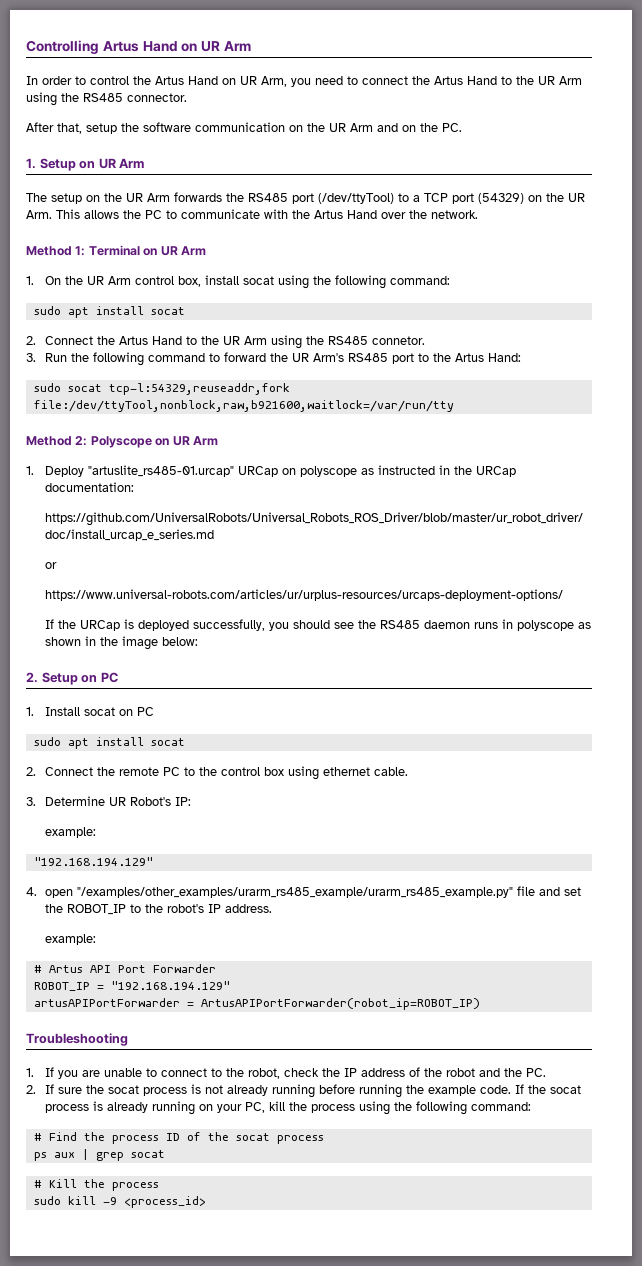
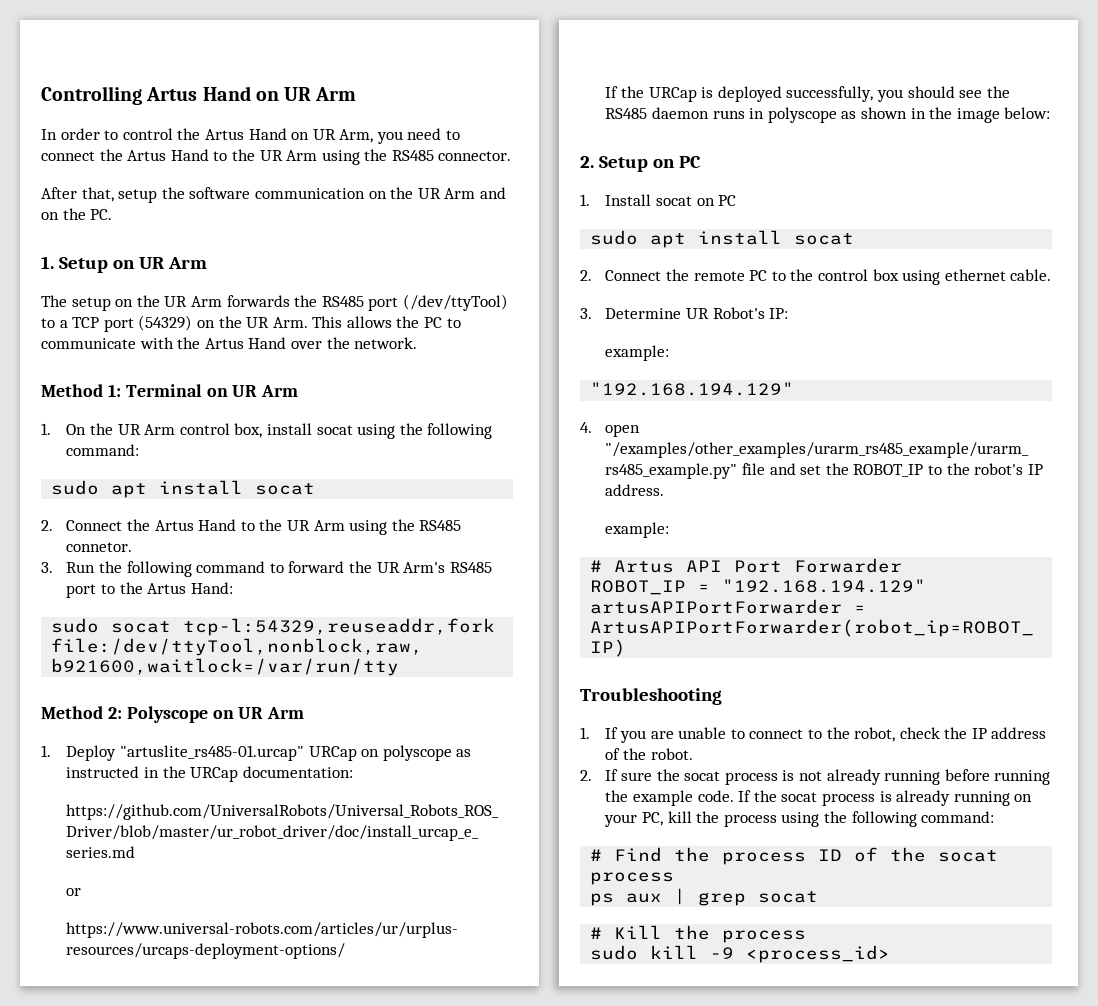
- 1. If you are unable to connect to the robot, check the IP address of the robot and the PC.
+ 1. If you are unable to connect to the robot, check the IP address of the robot.

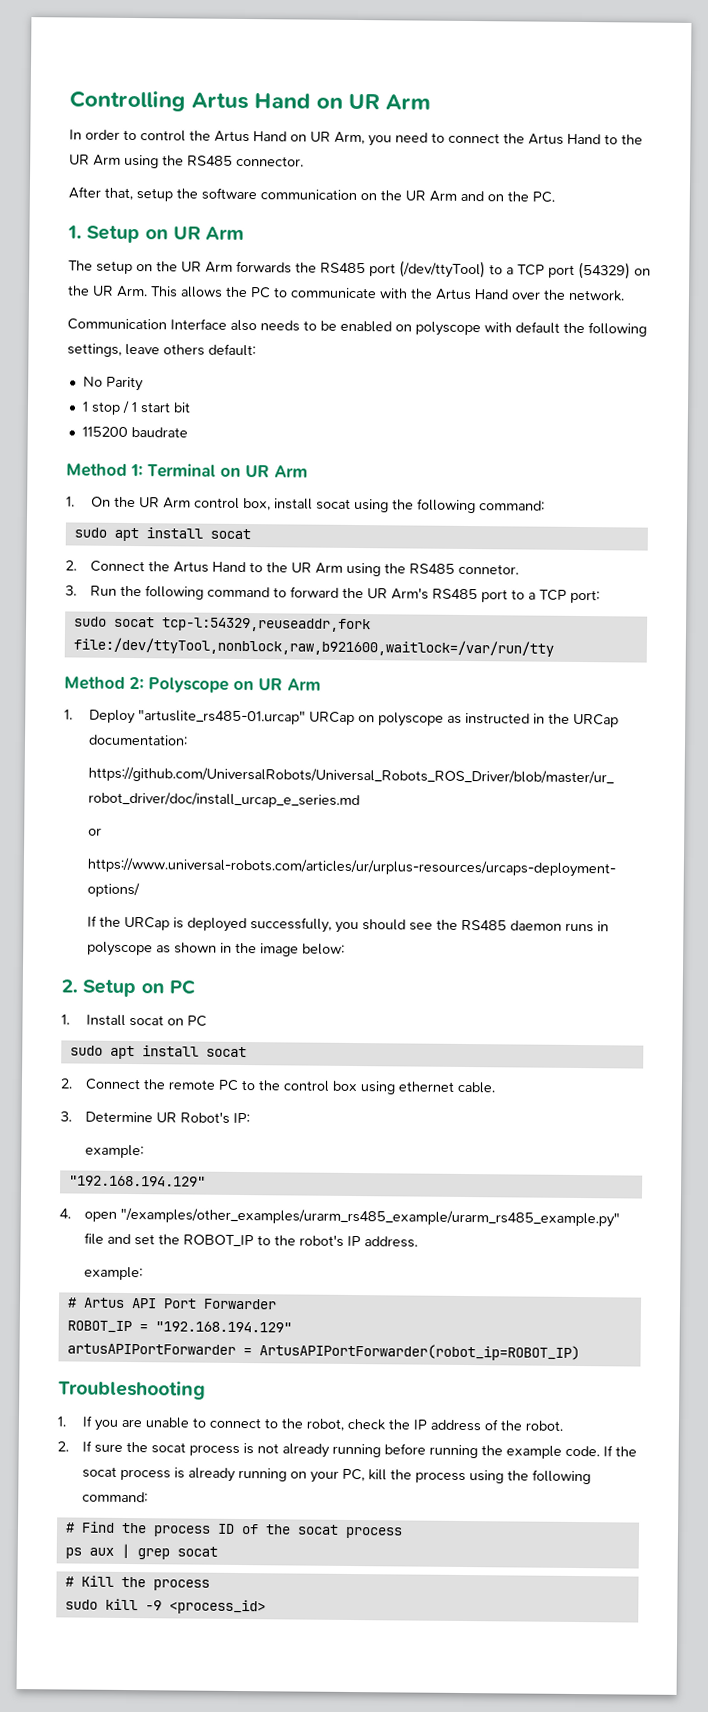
+ Communication Interface also needs to be enabled on polyscope with default the following settings, leave others default:
+ No Parity
+ 1 stop / 1 start bit
+ 115200 baudrate
- 3. Run the following command to forward the UR Arm's RS485 port to the Artus Hand:
+ 3. Run the following command to forward the UR Arm's RS485 port to a TCP port:

